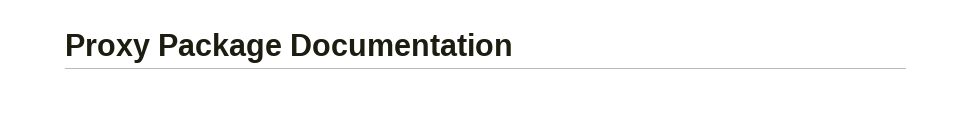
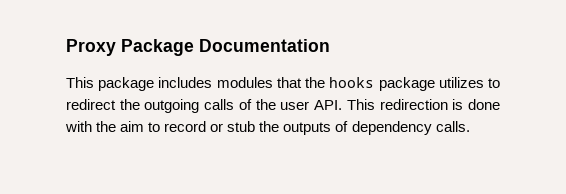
+ This package includes modules that the hooks package utilizes to redirect the outgoing calls of the user API. This redirection is done with the aim to record or stub the outputs of dependency calls.

